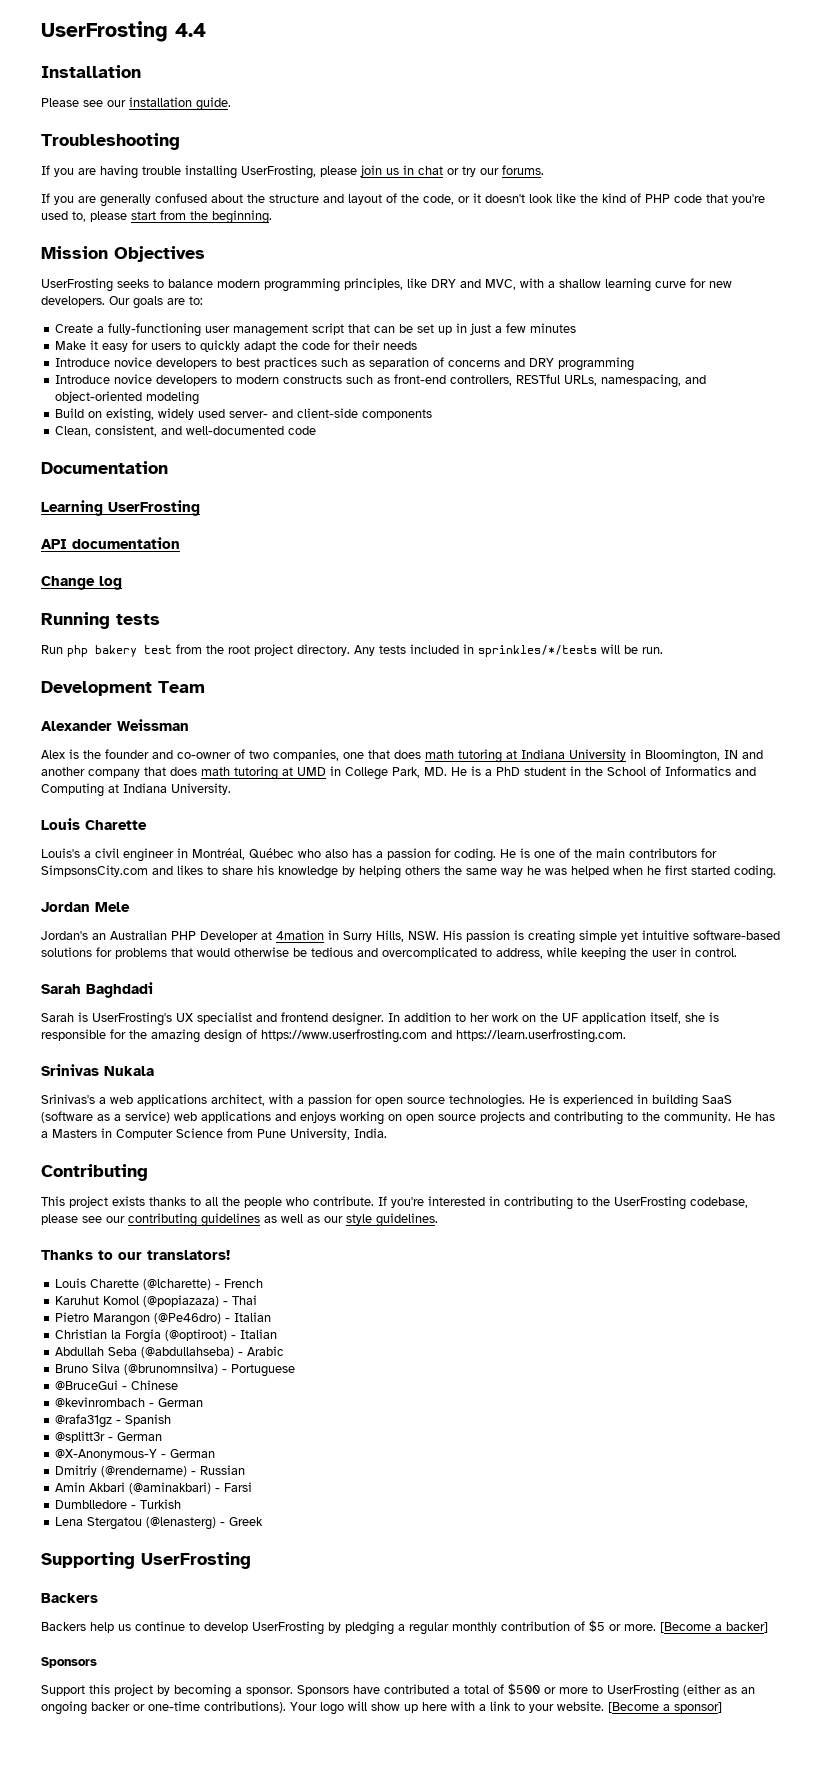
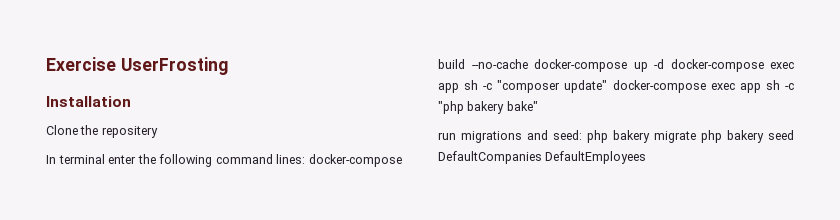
- UserFrosting 4.4
+ Exercise UserFrosting
- Please see our installation guide.
- Troubleshooting
- If you are having trouble installing UserFrosting, please join us in chat or try our forums.
- If you are generally confused about the structure and layout of the code, or it doesn't look like the kind of PHP code that you're used to, please start from the beginning.
- Mission Objectives
- UserFrosting seeks to balance modern programming principles, like DRY and MVC, with a shallow learning curve for new developers. Our goals are to:
- Create a fully-functioning user management script that can be set up in just a few minutes
- Make it easy for users to quickly adapt the code for their needs
- Introduce novice developers to best practices such as separation of concerns and DRY programming
- Introduce novice developers to modern constructs such as front-end controllers, RESTful URLs, namespacing, and object-oriented modeling
- Build on existing, widely used server- and client-side components
- Clean, consistent, and well-documented code
- Documentation
- Learning UserFrosting
- API documentation
- Change log
- Running tests
- Run php bakery test from the root project directory. Any tests included in sprinkles/*/tests will be run.
- Development Team
- Alexander Weissman
- Alex is the founder and co-owner of two companies, one that does math tutoring at Indiana University in Bloomington, IN and another company that does math tutoring at UMD in College Park, MD. He is a PhD student in the School of Informatics and Computing at Indiana University.
- Louis Charette
- Louis's a civil engineer in Montréal, Québec who also has a passion for coding. He is one of the main contributors for SimpsonsCity.com and likes to share his knowledge by helping others the same way he was helped when he first started coding.
- Jordan Mele
- Jordan's an Australian PHP Developer at 4mation in Surry Hills, NSW. His passion is creating simple yet intuitive software-based solutions for problems that would otherwise be tedious and overcomplicated to address, while keeping the user in control.
- Sarah Baghdadi
- Sarah is UserFrosting's UX specialist and frontend designer. In addition to her work on the UF application itself, she is responsible for the amazing design of https://www.userfrosting.com and https://learn.userfrosting.com.
- Srinivas Nukala
- Srinivas's a web applications architect, with a passion for open source technologies. He is experienced in building SaaS (software as a service) web applications and enjoys working on open source projects and contributing to the community. He has a Masters in Computer Science from Pune University, India.
- Contributing
- This project exists thanks to all the people who contribute. If you're interested in contributing to the UserFrosting codebase, please see our contributing guidelines as well as our style guidelines.
- Thanks to our translators!
- Louis Charette (@lcharette) - French
- Karuhut Komol (@popiazaza) - Thai
- Pietro Marangon (@Pe46dro) - Italian
- Christian la Forgia (@optiroot) - Italian
- Abdullah Seba (@abdullahseba) - Arabic
- Bruno Silva (@brunomnsilva) - Portuguese
- @BruceGui - Chinese
- @kevinrombach - German
- @rafa31gz - Spanish
- @splitt3r - German
- @X-Anonymous-Y - German
- Dmitriy (@rendername) - Russian
- Amin Akbari (@aminakbari) - Farsi
- Dumblledore - Turkish
- Lena Stergatou (@lenasterg) - Greek
- Supporting UserFrosting
- Backers
- Backers help us continue to develop UserFrosting by pledging a regular monthly contribution of $5 or more. [Become a backer]
- Sponsors
- Support this project by becoming a sponsor. Sponsors have contributed a total of $500 or more to UserFrosting (either as an ongoing backer or one-time contributions). Your logo will show up here with a link to your website. [Become a sponsor]
+ Clone the repositery
+ In terminal enter the following command lines: docker-compose build --no-cache docker-compose up -d docker-compose exec app sh -c "composer update" docker-compose exec app sh -c "php bakery bake"
+ run migrations and seed: php bakery migrate php bakery seed DefaultCompanies DefaultEmployees

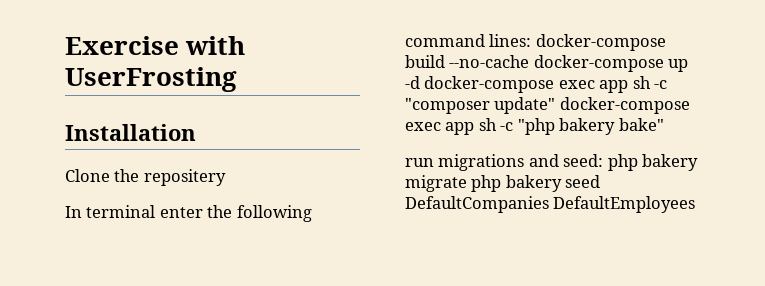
- Exercise UserFrosting
+ Exercise with UserFrosting

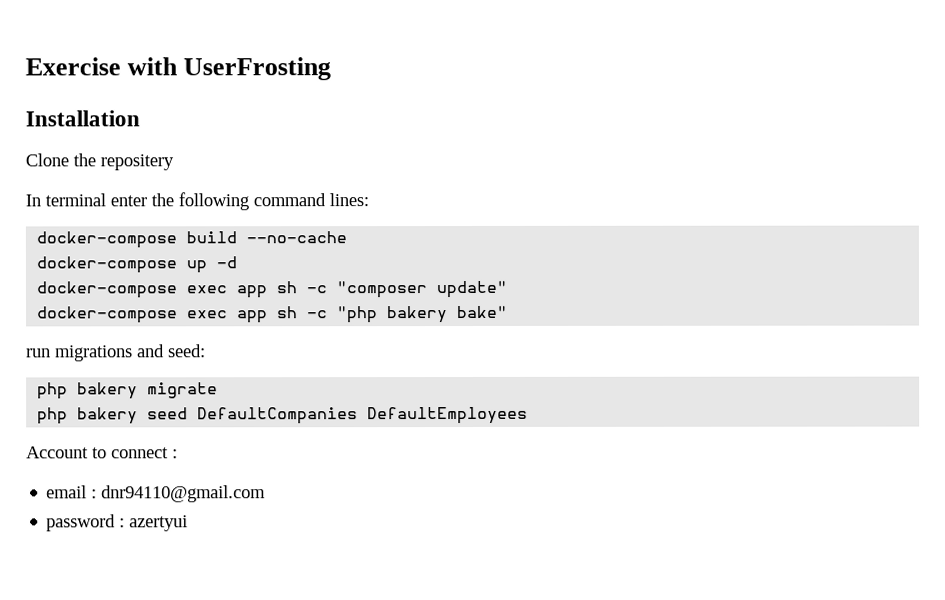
- In terminal enter the following command lines: docker-compose build --no-cache docker-compose up -d docker-compose exec app sh -c "composer update" docker-compose exec app sh -c "php bakery bake"
+ In terminal enter the following command lines:
+ docker-compose build --no-cache
+ docker-compose up -d
+ docker-compose exec app sh -c "composer update"
+ docker-compose exec app sh -c "php bakery bake"
- run migrations and seed: php bakery migrate php bakery seed DefaultCompanies DefaultEmployees
+ run migrations and seed:
+ php bakery migrate
+ php bakery seed DefaultCompanies DefaultEmployees
+ Account to connect :
+ email : dnr94110@gmail.com
+ password : azertyui

